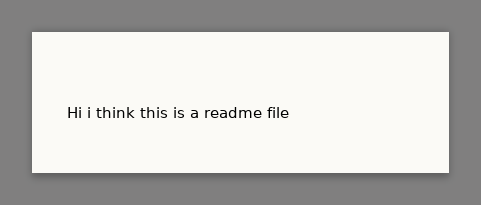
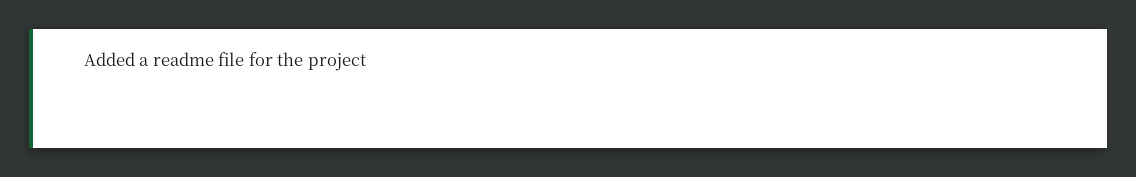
- Hi i think this is a readme file
+ Added a readme file for the project

